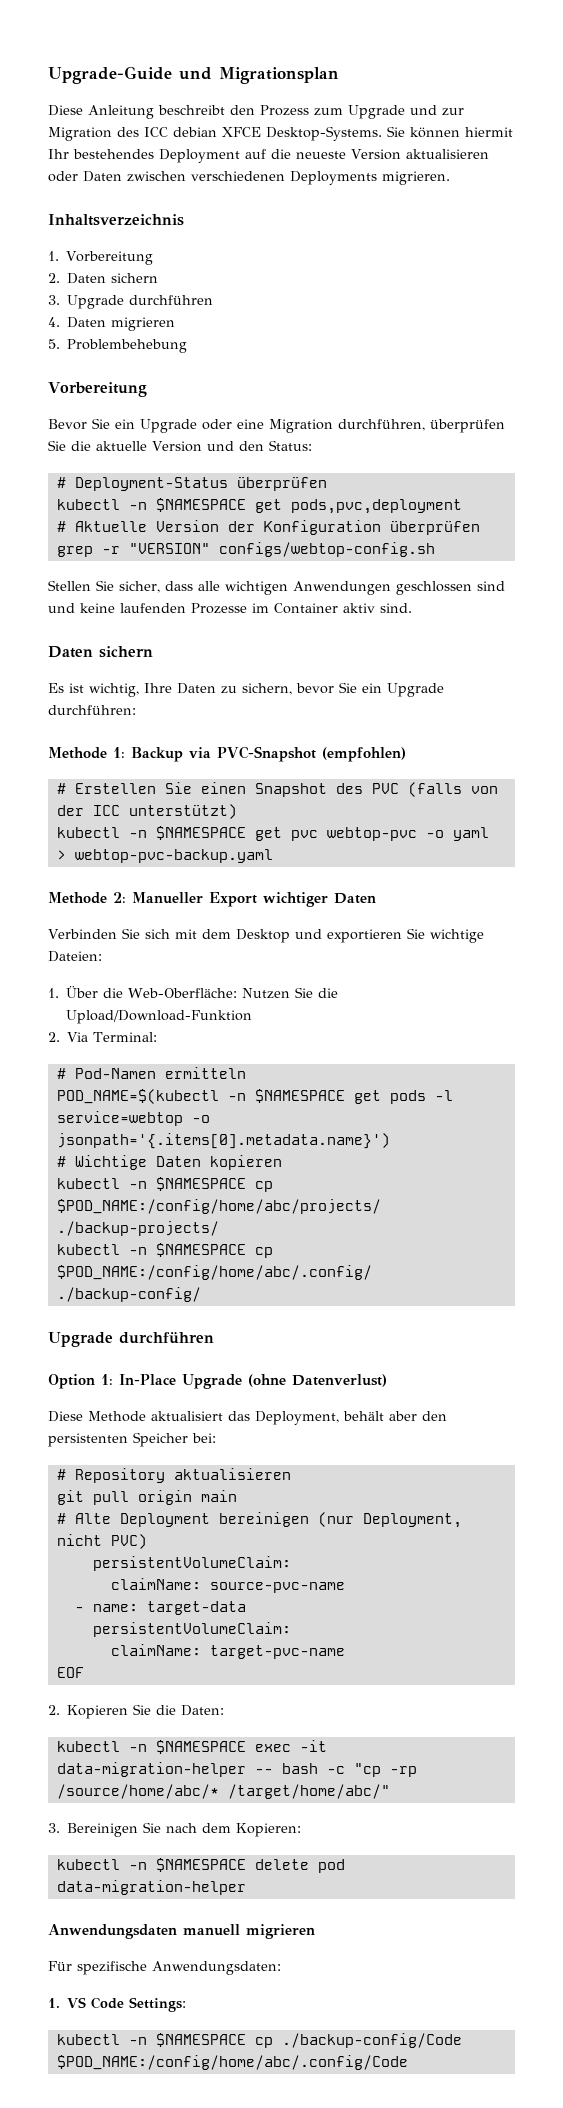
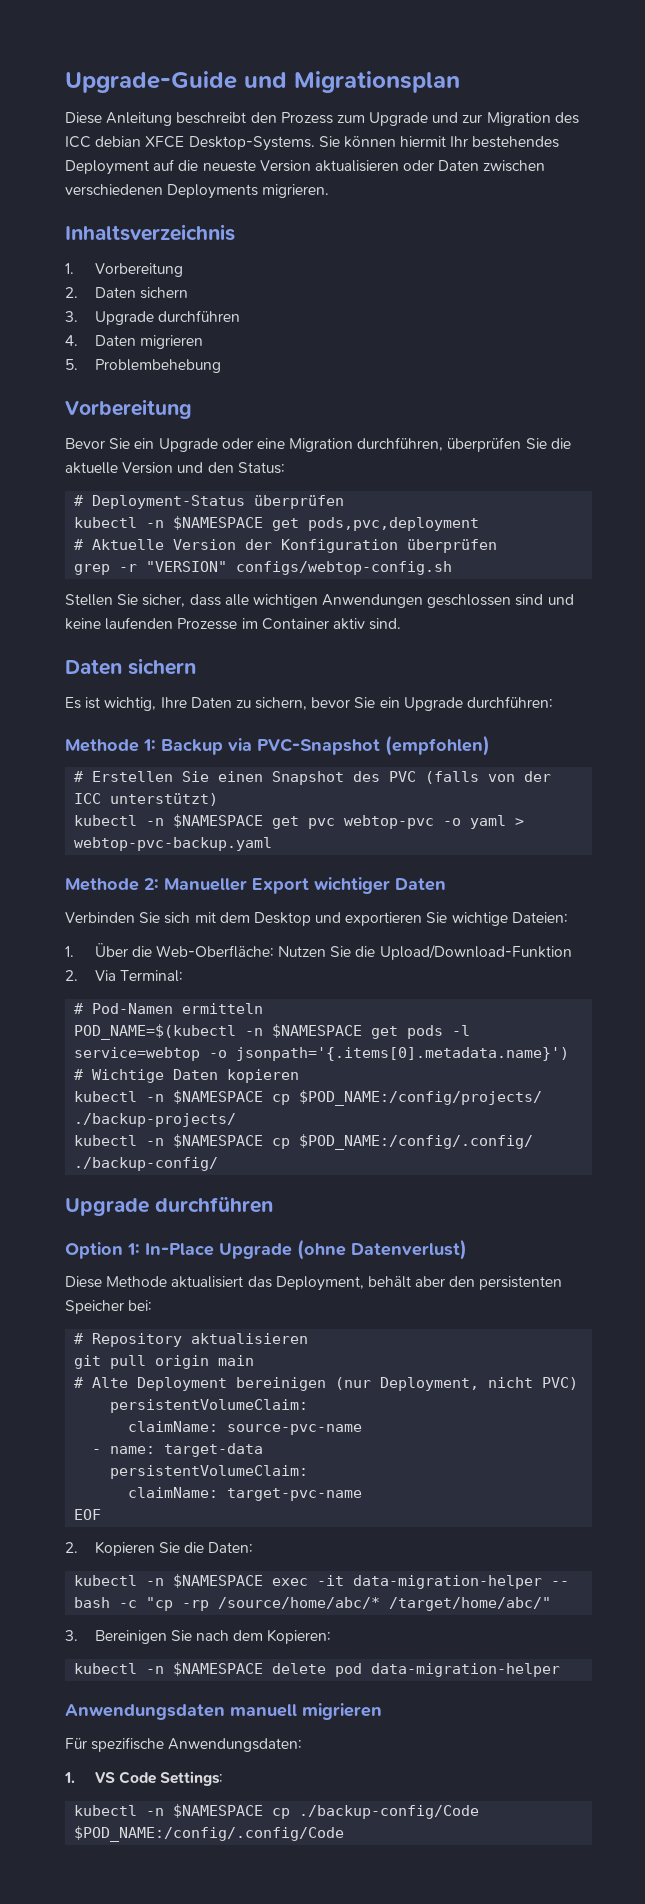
- kubectl -n $NAMESPACE cp $POD_NAME:/config/home/abc/projects/ ./backup-projects/
+ kubectl -n $NAMESPACE cp $POD_NAME:/config/projects/ ./backup-projects/
- kubectl -n $NAMESPACE cp $POD_NAME:/config/home/abc/.config/ ./backup-config/
+ kubectl -n $NAMESPACE cp $POD_NAME:/config/.config/ ./backup-config/
- kubectl -n $NAMESPACE cp ./backup-config/Code $POD_NAME:/config/home/abc/.config/Code
+ kubectl -n $NAMESPACE cp ./backup-config/Code $POD_NAME:/config/.config/Code

